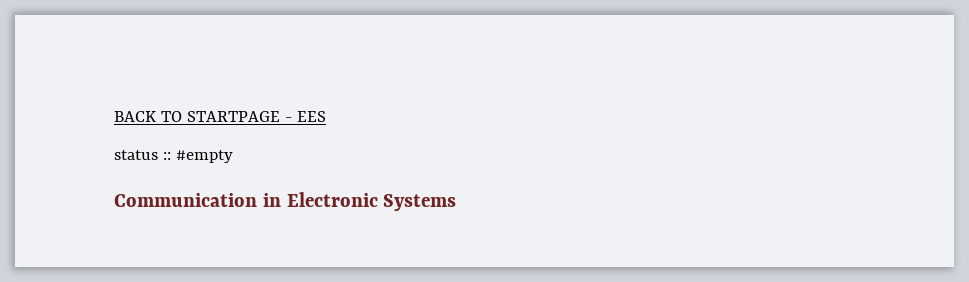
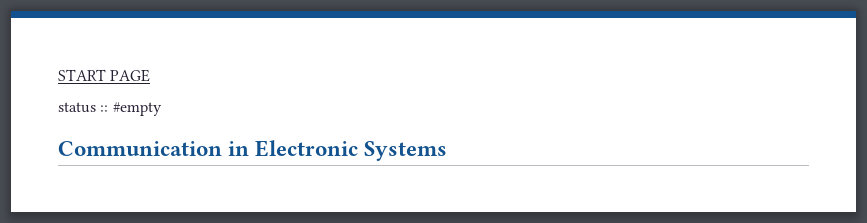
- BACK TO STARTPAGE - EES
+ START PAGE

